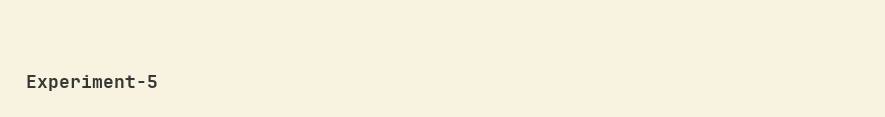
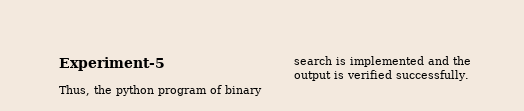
+ Thus, the python program of binary search is implemented and the output is verified successfully.

